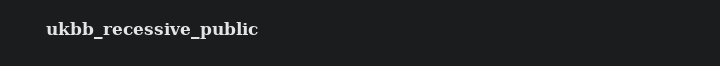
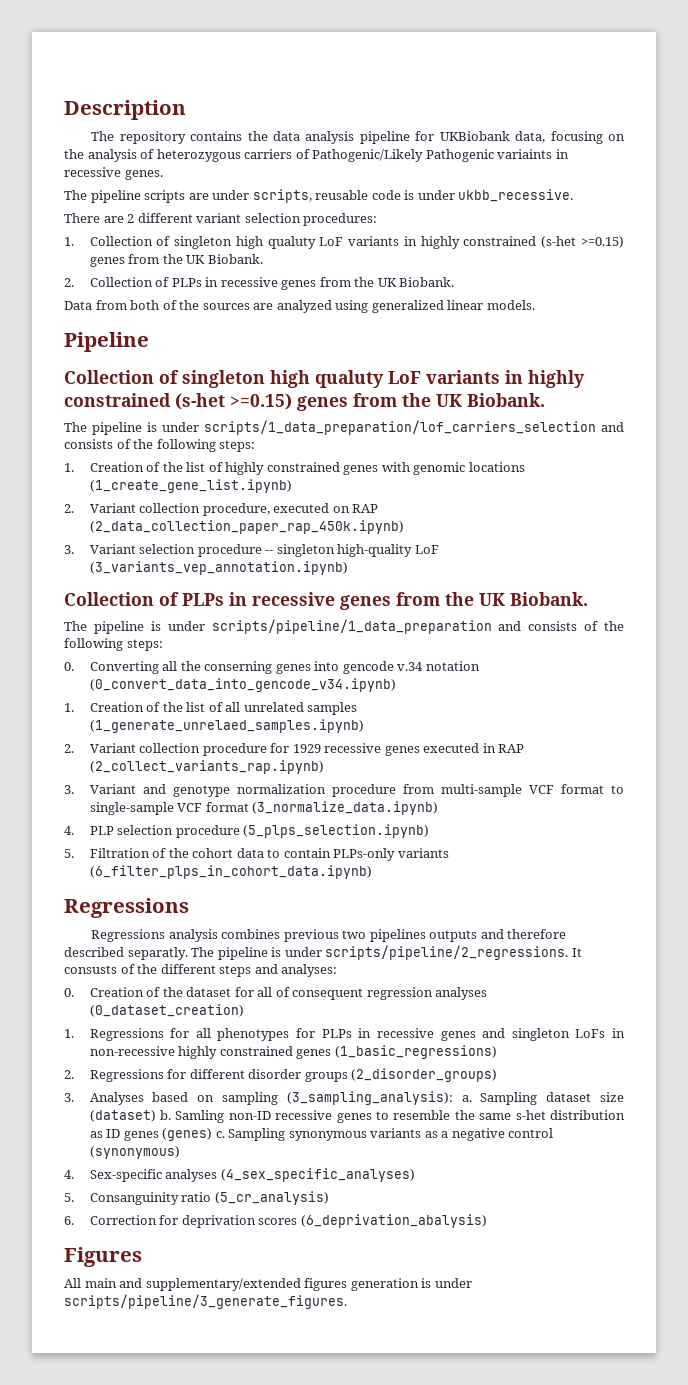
- ukbb_recessive_public
+ Description
+ The repository contains the data analysis pipeline for UKBiobank data, focusing on the analysis of heterozygous carriers of Pathogenic/Likely Pathogenic variaints in recessive genes.
+ The pipeline scripts are under scripts, reusable code is under ukbb_recessive.
+ There are 2 different variant selection procedures:
+ 1. Collection of singleton high qualuty LoF variants in highly constrained (s-het >=0.15) genes from the UK Biobank.
+ 2. Collection of PLPs in recessive genes from the UK Biobank.
+ Data from both of the sources are analyzed using generalized linear models.
+ Pipeline
+ Collection of singleton high qualuty LoF variants in highly constrained (s-het >=0.15) genes from the UK Biobank.
+ The pipeline is under scripts/1_data_preparation/lof_carriers_selection and consists of the following steps:
+ 1. Creation of the list of highly constrained genes with genomic locations (1_create_gene_list.ipynb)
+ 2. Variant collection procedure, executed on RAP (2_data_collection_paper_rap_450k.ipynb)
+ 3. Variant selection procedure -- singleton high-quality LoF (3_variants_vep_annotation.ipynb)
+ Collection of PLPs in recessive genes from the UK Biobank.
+ The pipeline is under scripts/pipeline/1_data_preparation and consists of the following steps:
+ 0. Converting all the conserning genes into gencode v.34 notation (0_convert_data_into_gencode_v34.ipynb)
+ 1. Creation of the list of all unrelated samples (1_generate_unrelaed_samples.ipynb)
+ 2. Variant collection procedure for 1929 recessive genes executed in RAP (2_collect_variants_rap.ipynb)
+ 3. Variant and genotype normalization procedure from multi-sample VCF format to single-sample VCF format (3_normalize_data.ipynb)
+ 4. PLP selection procedure (5_plps_selection.ipynb)
+ 5. Filtration of the cohort data to contain PLPs-only variants (6_filter_plps_in_cohort_data.ipynb)
+ Regressions
+ Regressions analysis combines previous two pipelines outputs and therefore described separatly. The pipeline is under scripts/pipeline/2_regressions. It consusts of the different steps and analyses:
+ 0. Creation of the dataset for all of consequent regression analyses (0_dataset_creation)
+ 1. Regressions for all phenotypes for PLPs in recessive genes and singleton LoFs in non-recessive highly constrained genes (1_basic_regressions)
+ 2. Regressions for different disorder groups (2_disorder_groups)
+ 3. Analyses based on sampling (3_sampling_analysis): a. Sampling dataset size (dataset) b. Samling non-ID recessive genes to resemble the same s-het distribution as ID genes (genes) c. Sampling synonymous variants as a negative control (synonymous)
+ 4. Sex-specific analyses (4_sex_specific_analyses)
+ 5. Consanguinity ratio (5_cr_analysis)
+ 6. Correction for deprivation scores (6_deprivation_abalysis)
+ Figures
+ All main and supplementary/extended figures generation is under scripts/pipeline/3_generate_figures.

